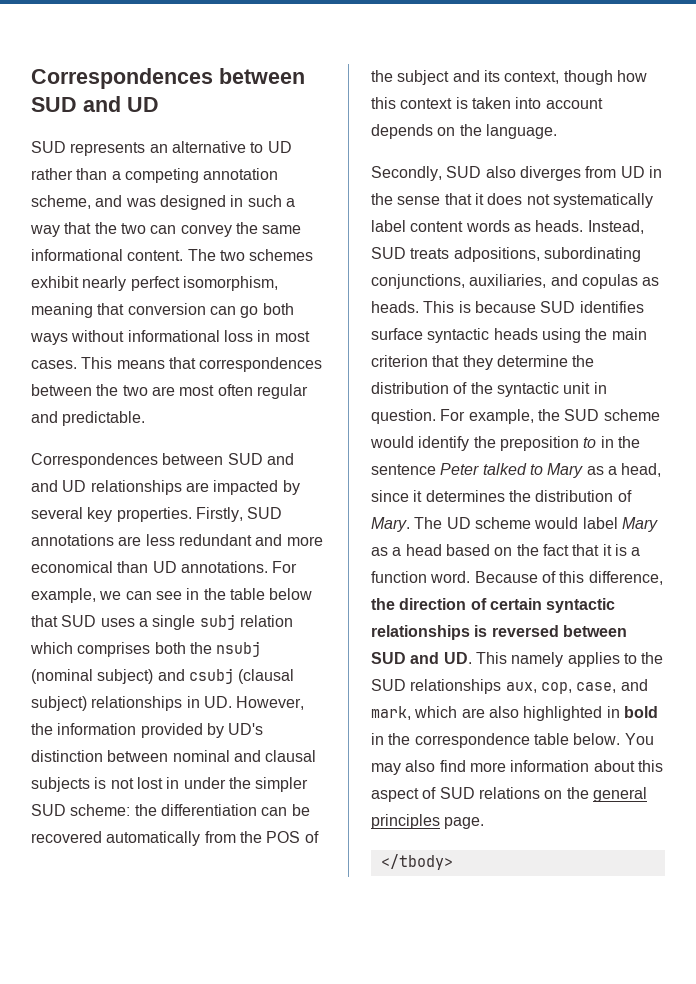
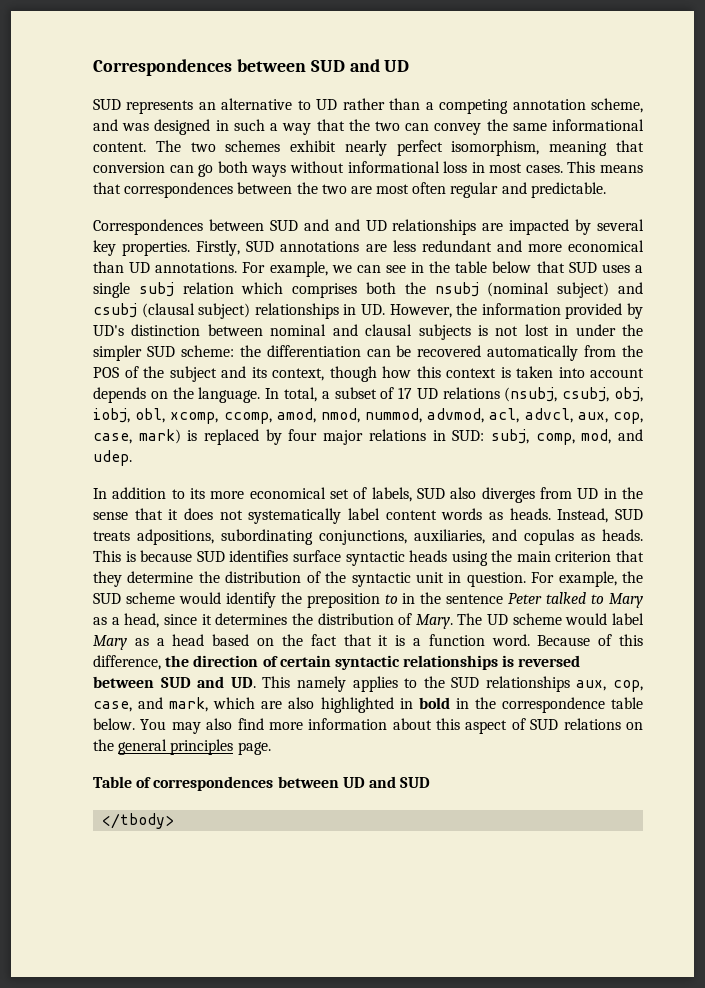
- the differentiation can be recovered automatically from the POS of the subject and its context, though how this context is taken into account depends on the language.
- Secondly, SUD also diverges from UD in the sense that it does not systematically label content words as heads.
+ the differentiation can be recovered automatically from the POS of the subject and its context, though how this context is taken into account depends on the language. In total, a subset of 17 UD relations (nsubj, csubj, obj, iobj, obl, xcomp, ccomp, amod, nmod, nummod, advmod, acl, advcl, aux, cop, case, mark) is replaced by four major relations in SUD: subj, comp, mod, and udep.
+ In addition to its more economical set of labels, SUD also diverges from UD in the sense that it does not systematically label content words as heads.
+ Table of correspondences between UD and SUD

